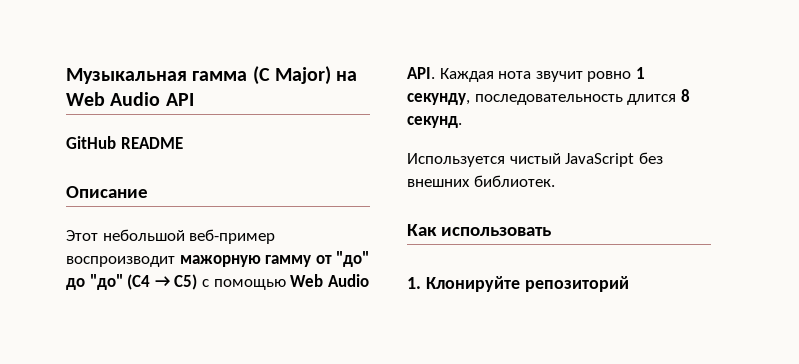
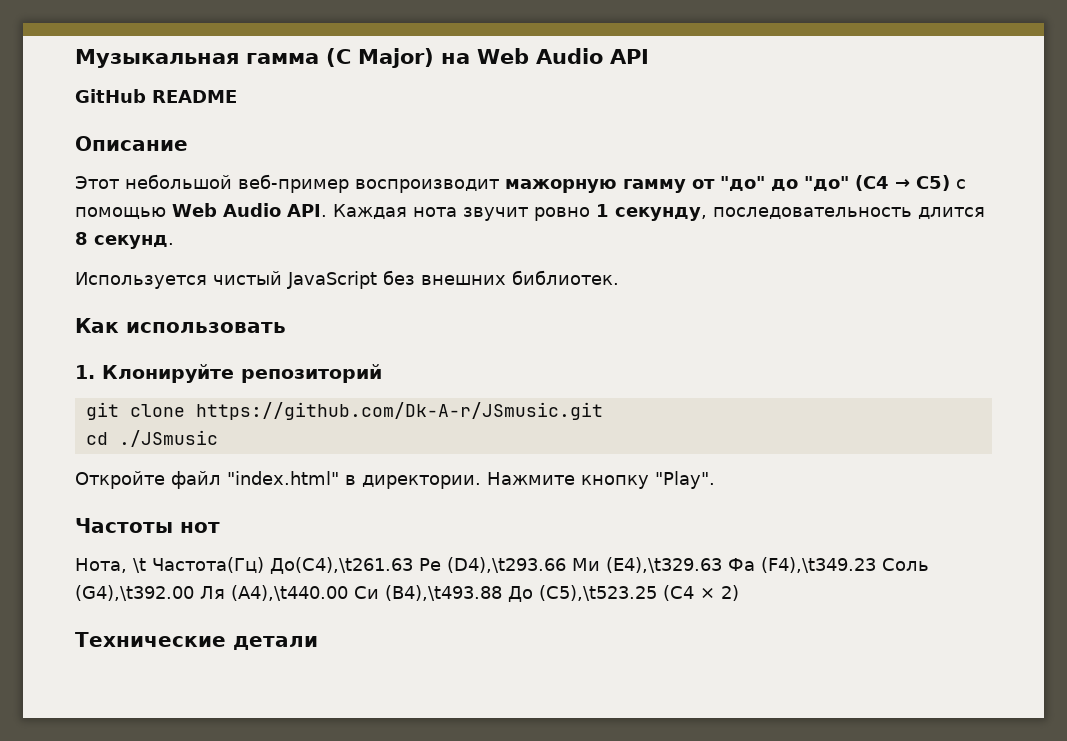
+ git clone https://github.com/Dk-A-r/JSmusic.git
+ cd ./JSmusic
+ Откройте файл "index.html" в директории. Нажмите кнопку "Play".
+ Частоты нот
+ Нота, \t Частота(Гц) До(C4),\t261.63 Ре (D4),\t293.66 Ми (E4),\t329.63 Фа (F4),\t349.23 Соль (G4),\t392.00 Ля (A4),\t440.00 Си (B4),\t493.88 До (C5),\t523.25 (C4 × 2)
+ Технические детали

